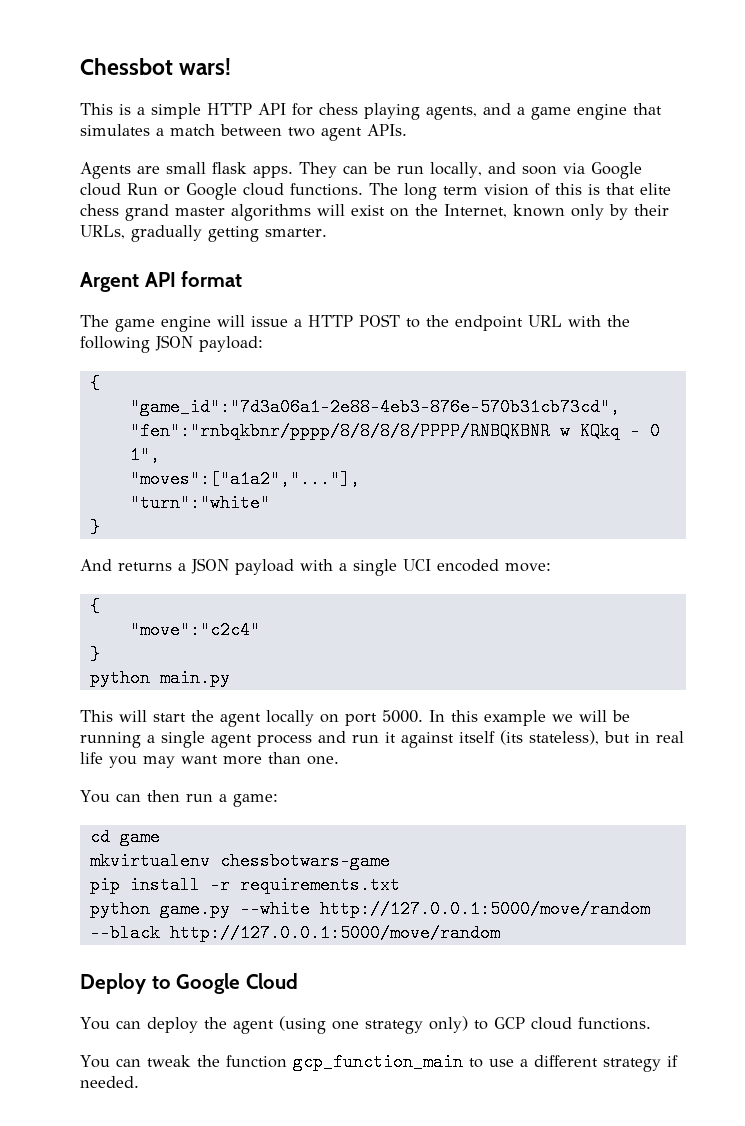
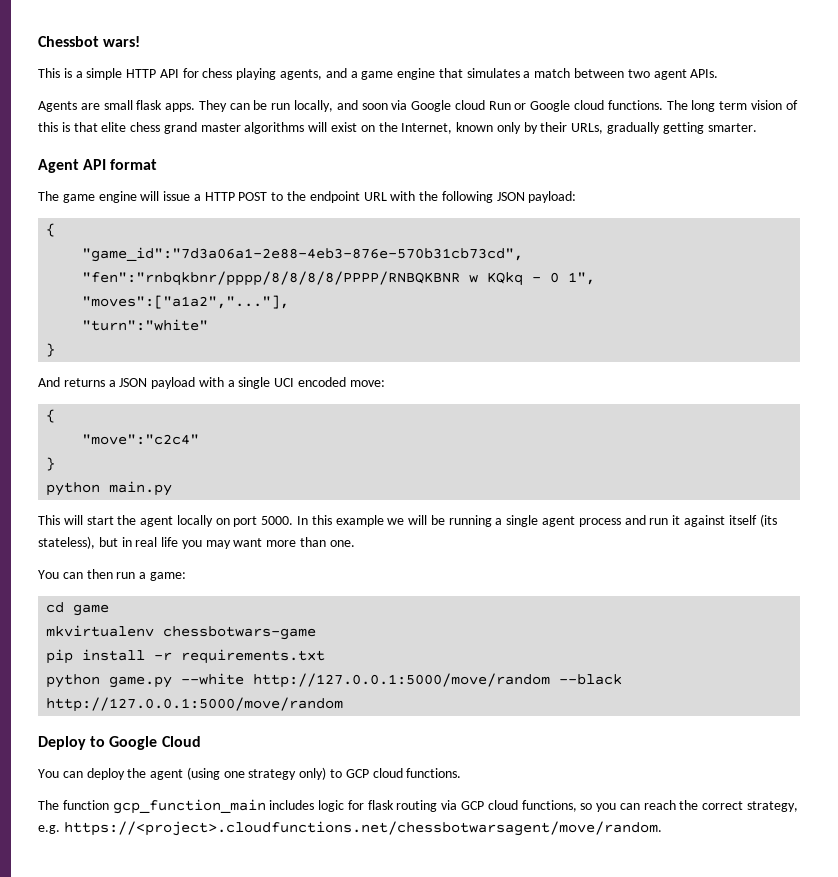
- Argent API format
+ Agent API format
- You can tweak the function gcp_function_main to use a different strategy if needed.
+ The function gcp_function_main includes logic for flask routing via GCP cloud functions, so you can reach the correct strategy, e.g. https://<project>.cloudfunctions.net/chessbotwarsagent/move/random.

